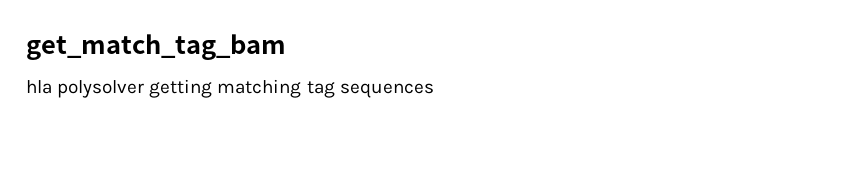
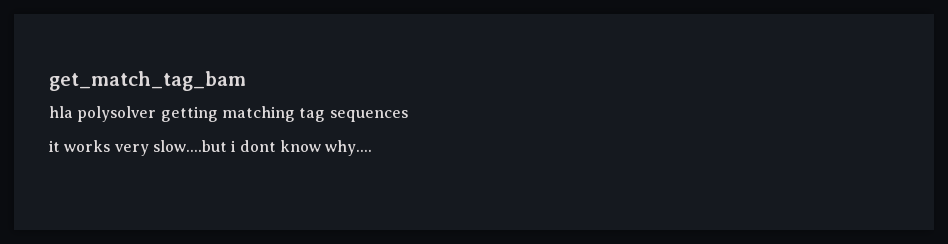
+ it works very slow....but i dont know why....

